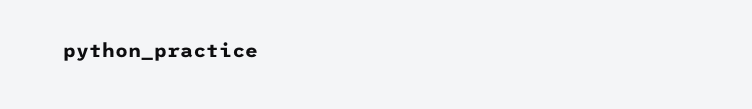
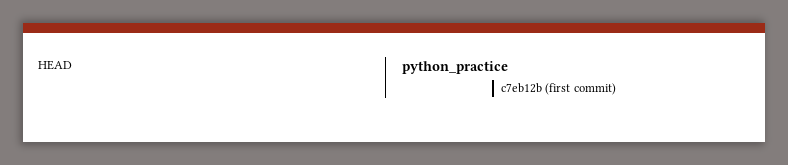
+ HEAD
+ c7eb12b (first commit)

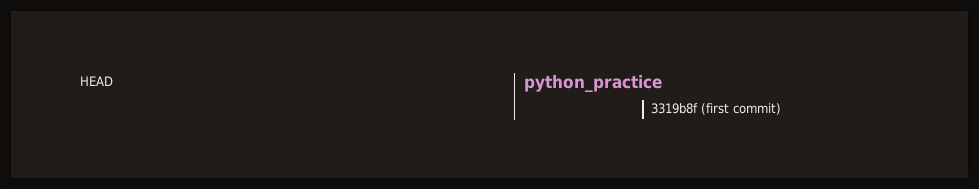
- c7eb12b (first commit)
+ 3319b8f (first commit)

